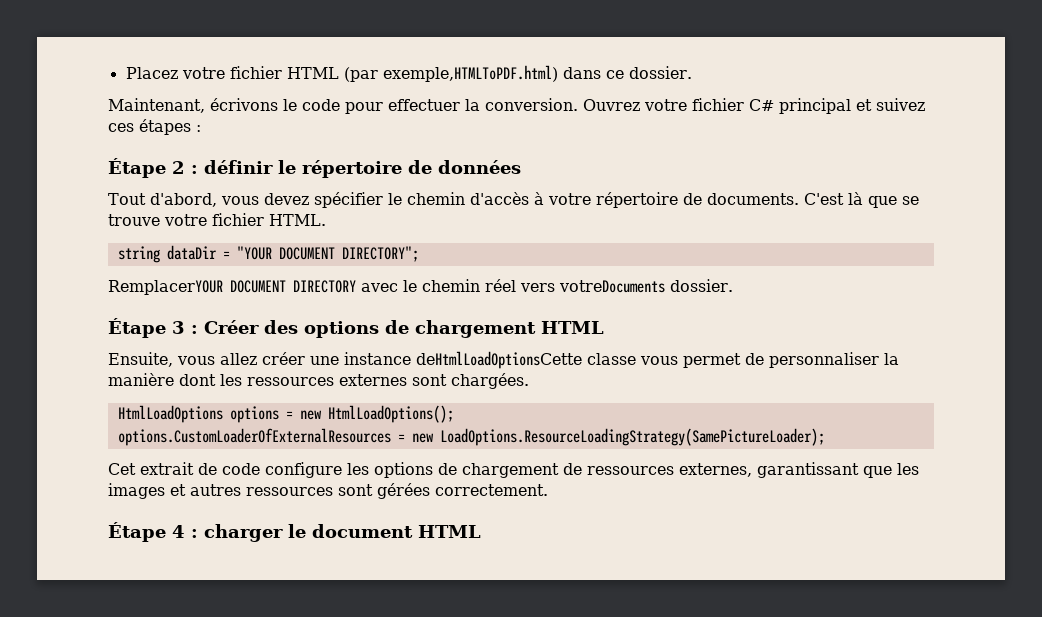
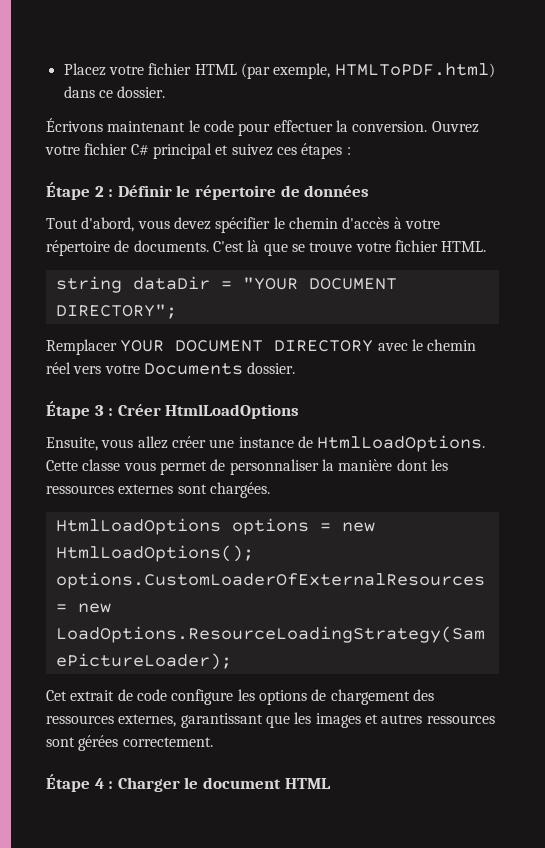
- Placez votre fichier HTML (par exemple,HTMLToPDF.html) dans ce dossier.
+ Placez votre fichier HTML (par exemple, HTMLToPDF.html) dans ce dossier.
- Maintenant, écrivons le code pour effectuer la conversion.
+ Écrivons maintenant le code pour effectuer la conversion.
- Étape 2 : définir le répertoire de données
+ Étape 2 : Définir le répertoire de données
- RemplacerYOUR DOCUMENT DIRECTORY avec le chemin réel vers votreDocuments dossier.
+ Remplacer YOUR DOCUMENT DIRECTORY avec le chemin réel vers votre Documents dossier.
- Étape 3 : Créer des options de chargement HTML
+ Étape 3 : Créer HtmlLoadOptions
- Ensuite, vous allez créer une instance deHtmlLoadOptionsCette classe vous permet de personnaliser la manière dont les ressources externes sont chargées.
+ Ensuite, vous allez créer une instance de HtmlLoadOptions. Cette classe vous permet de personnaliser la manière dont les ressources externes sont chargées.
- Cet extrait de code configure les options de chargement de ressources externes, garantissant que les images et autres ressources sont gérées correctement.
+ Cet extrait de code configure les options de chargement des ressources externes, garantissant que les images et autres ressources sont gérées correctement.
- Étape 4 : charger le document HTML
+ Étape 4 : Charger le document HTML

